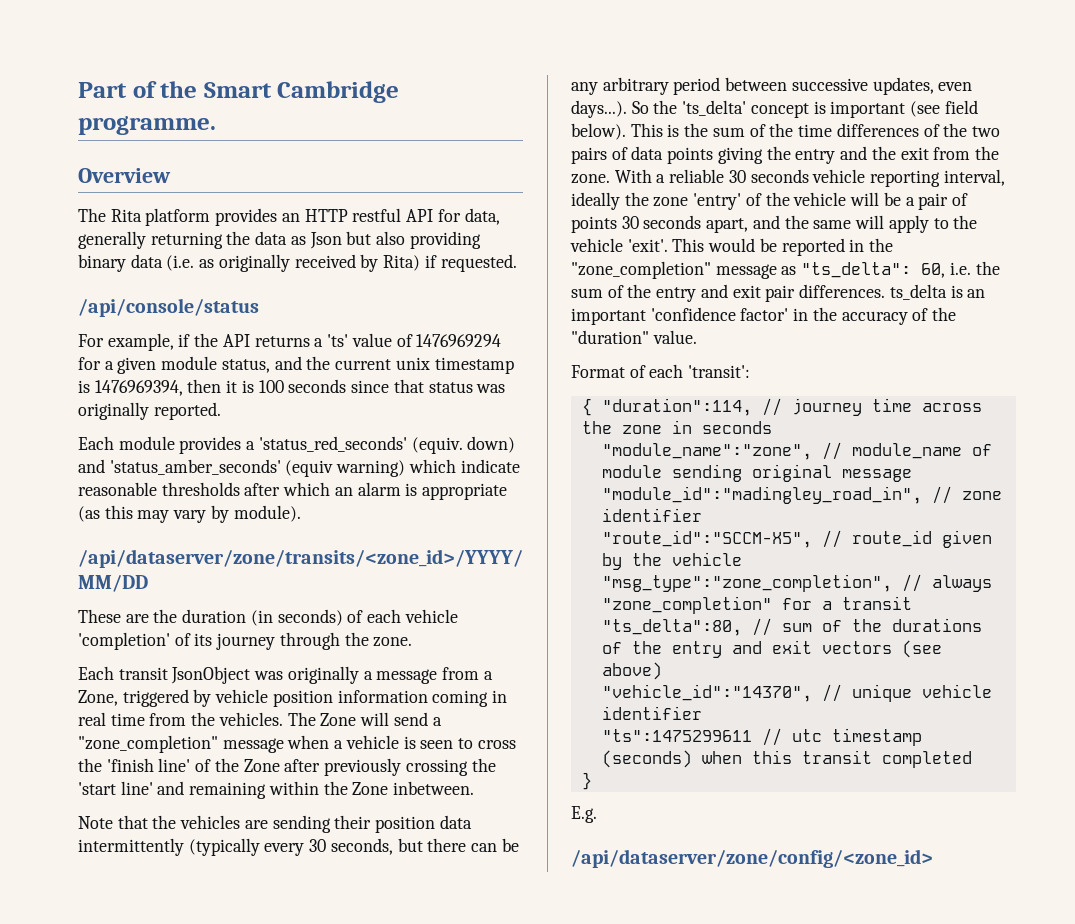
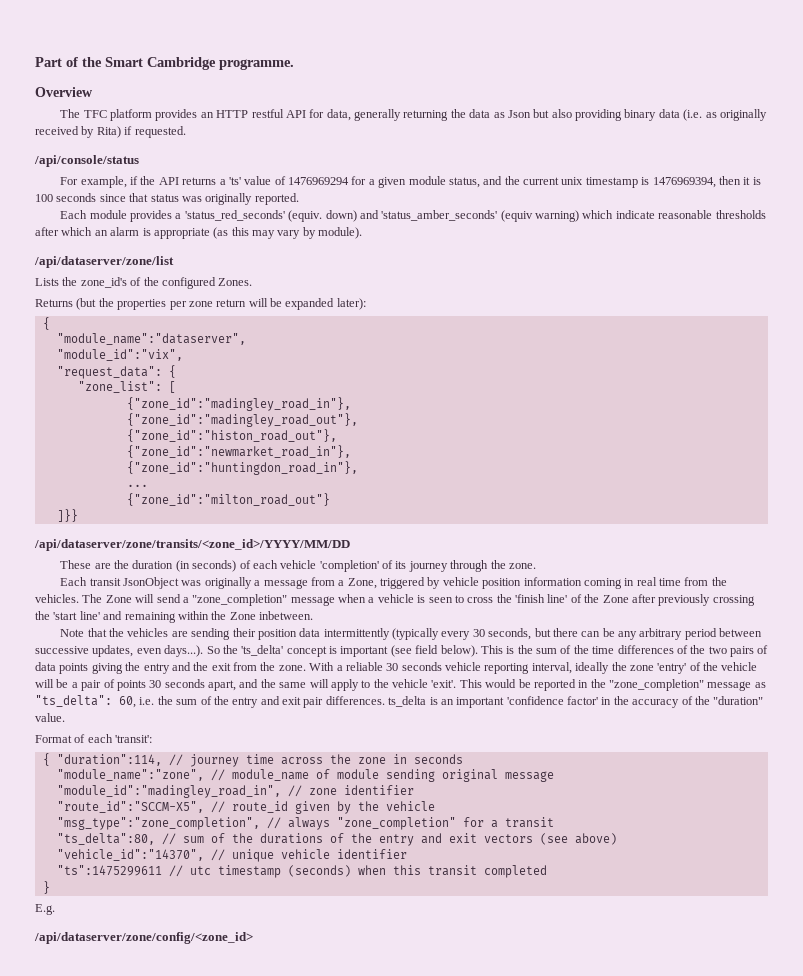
- The Rita platform provides an HTTP restful API for data, generally returning the data as Json but also providing binary data (i.e. as originally received by Rita) if requested.
+ The TFC platform provides an HTTP restful API for data, generally returning the data as Json but also providing binary data (i.e. as originally received by Rita) if requested.
+ /api/dataserver/zone/list
+ Lists the zone_id's of the configured Zones.
+ Returns (but the properties per zone return will be expanded later):
+ {
+ "module_name":"dataserver",
+ "module_id":"vix",
+ "request_data": {
+ "zone_list": [
+ {"zone_id":"madingley_road_in"},
+ {"zone_id":"madingley_road_out"},
+ {"zone_id":"histon_road_out"},
+ {"zone_id":"newmarket_road_in"},
+ {"zone_id":"huntingdon_road_in"},
+ ...
+ {"zone_id":"milton_road_out"}
+ ]}}

